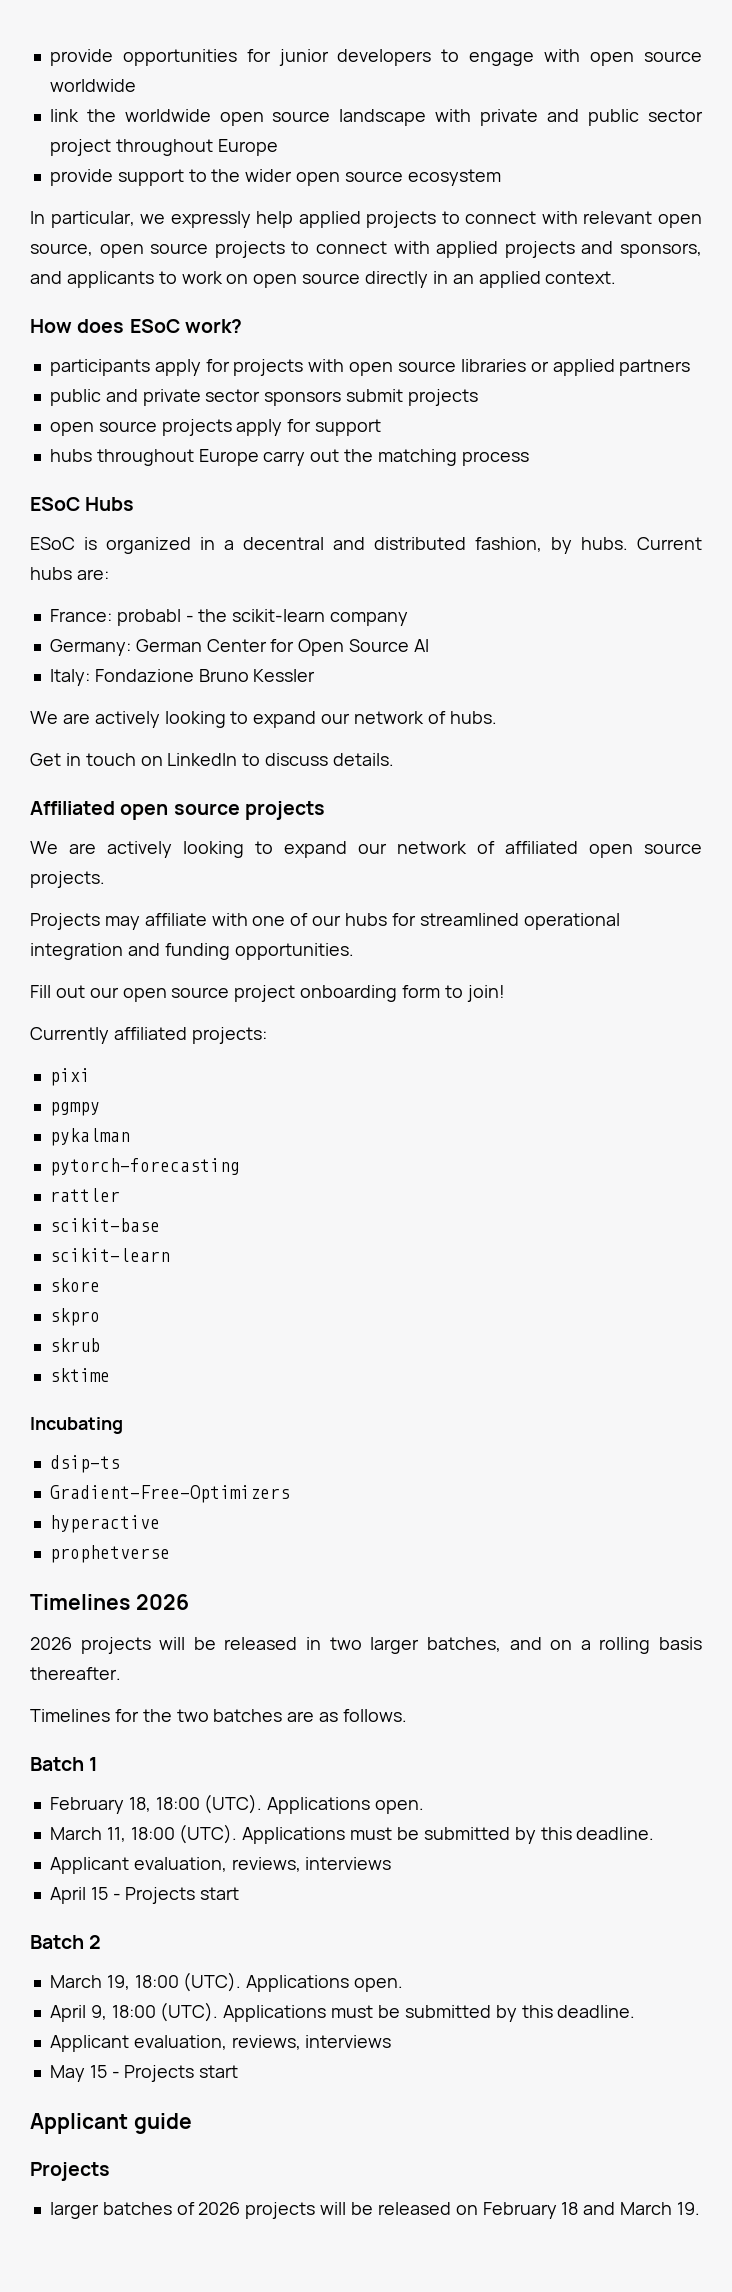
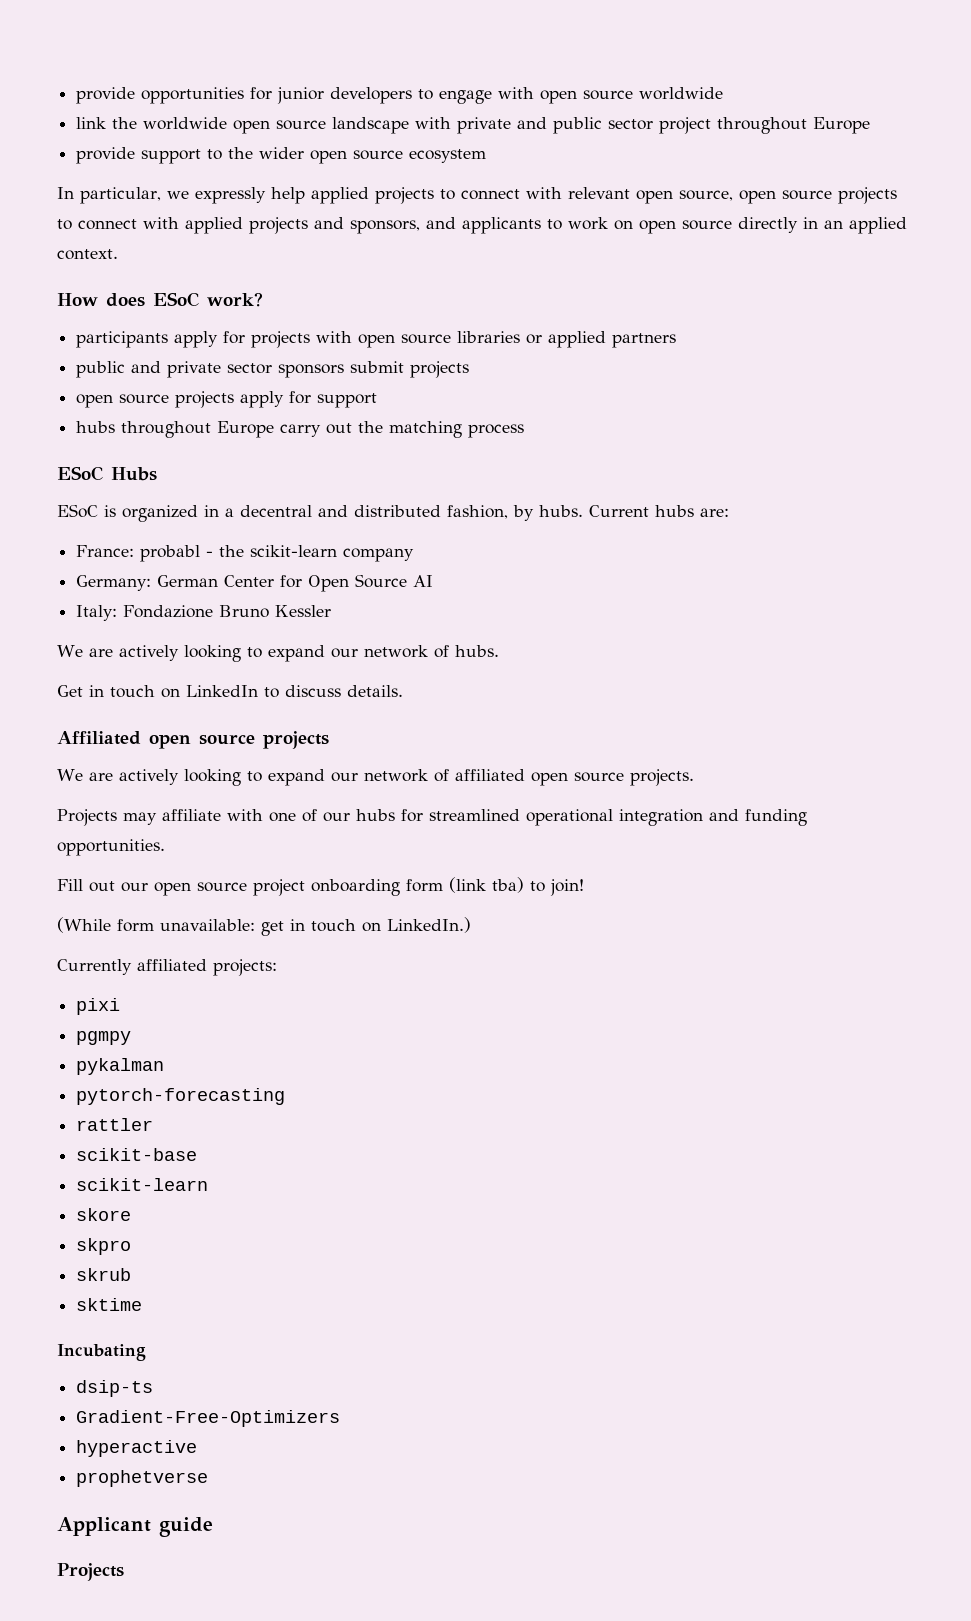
- Fill out our open source project onboarding form to join!
+ Fill out our open source project onboarding form (link tba) to join!
+ (While form unavailable: get in touch on LinkedIn.)
- Timelines 2026
- 2026 projects will be released in two larger batches, and on a rolling basis thereafter.
- Timelines for the two batches are as follows.
- Batch 1
- February 18, 18:00 (UTC). Applications open.
- March 11, 18:00 (UTC). Applications must be submitted by this deadline.
- Applicant evaluation, reviews, interviews
- April 15 - Projects start
- Batch 2
- March 19, 18:00 (UTC). Applications open.
- April 9, 18:00 (UTC). Applications must be submitted by this deadline.
- Applicant evaluation, reviews, interviews
- May 15 - Projects start
  Applicant guide
  Projects
- larger batches of 2026 projects will be released on February 18 and March 19.

